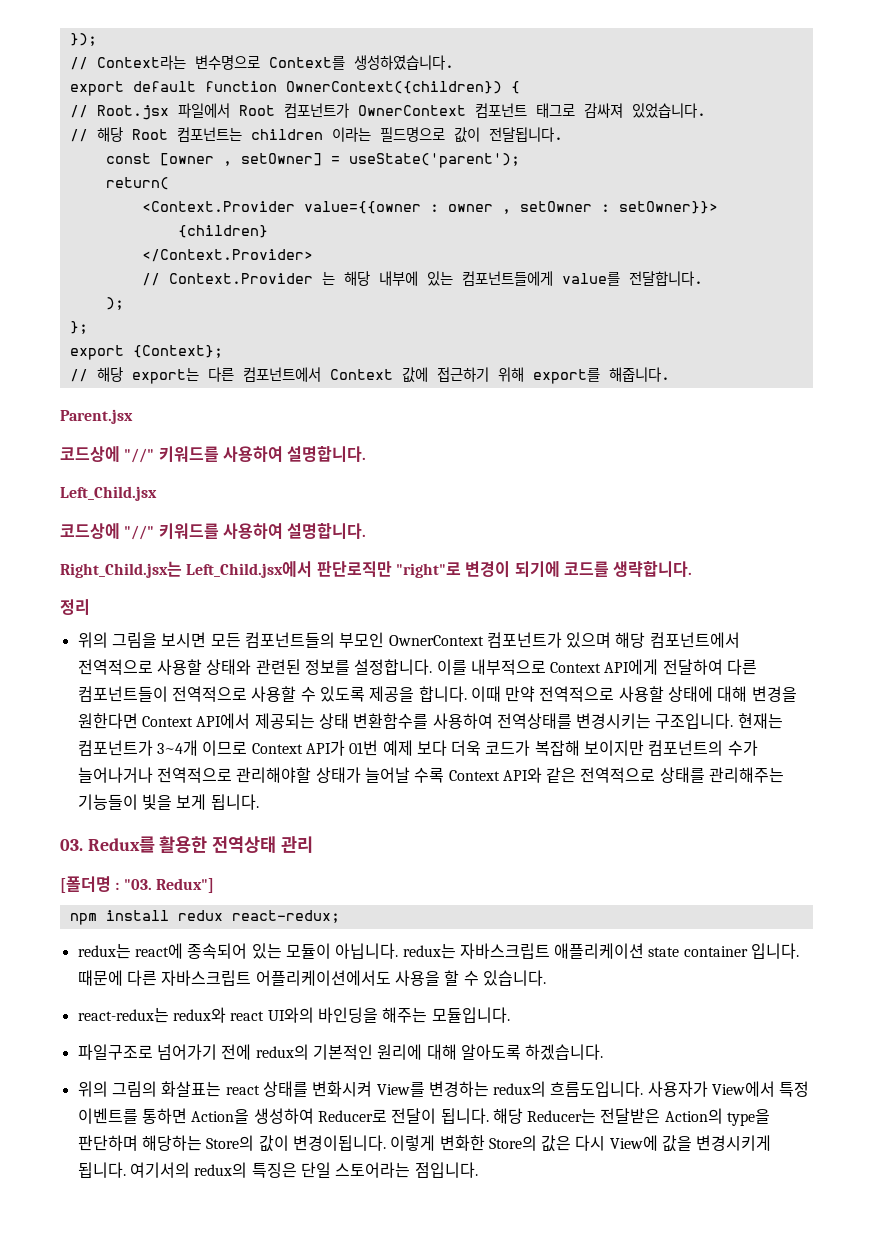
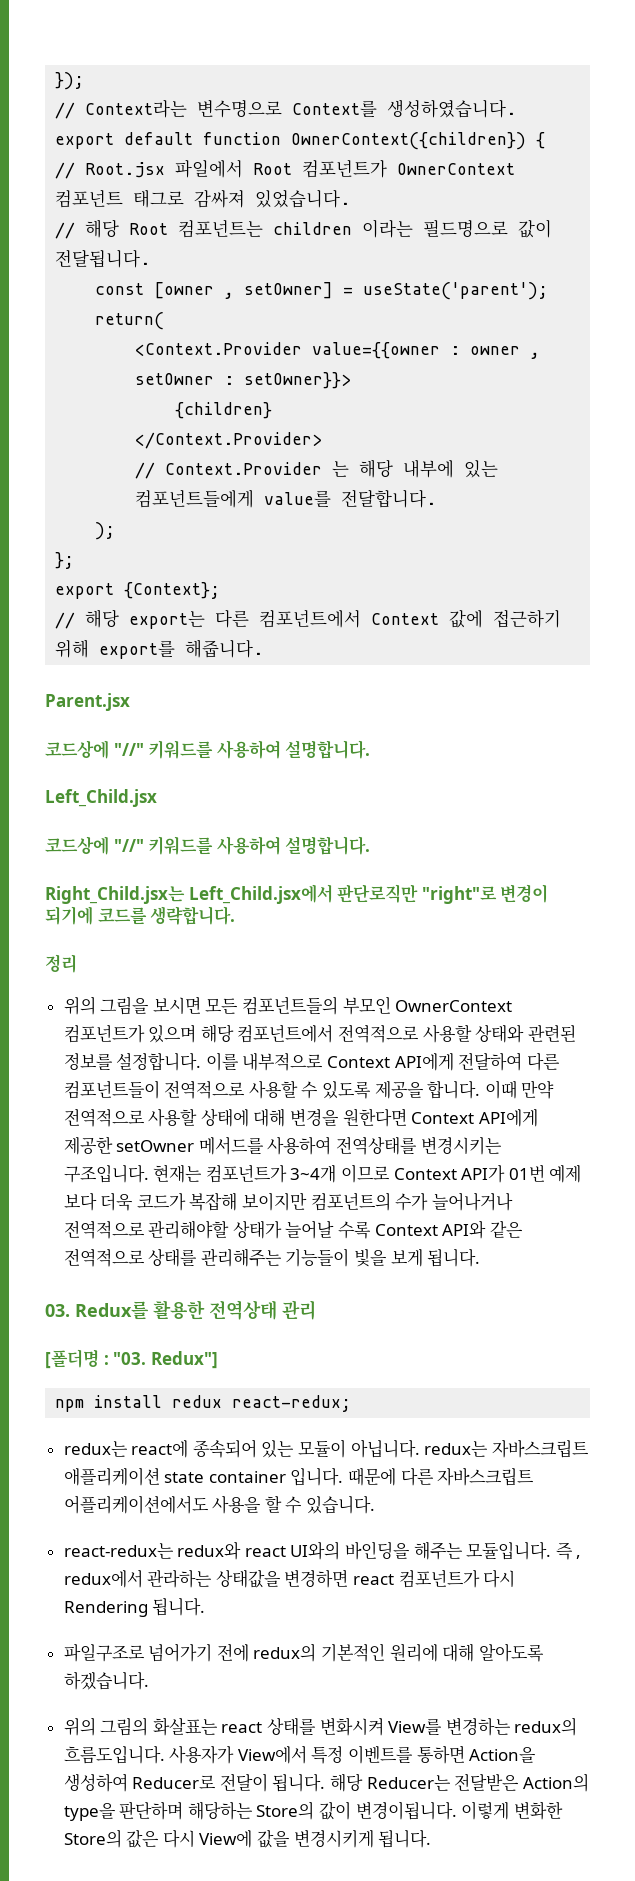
- 이때 만약 전역적으로 사용할 상태에 대해 변경을 원한다면 Context API에서 제공되는 상태 변환함수를 사용하여 전역상태를 변경시키는 구조입니다.
+ 이때 만약 전역적으로 사용할 상태에 대해 변경을 원한다면 Context API에게 제공한 setOwner 메서드를 사용하여 전역상태를 변경시키는 구조입니다.
+ 즉 , redux에서 관라하는 상태값을 변경하면 react 컴포넌트가 다시 Rendering 됩니다.
- 여기서의 redux의 특징은 단일 스토어라는 점입니다.

